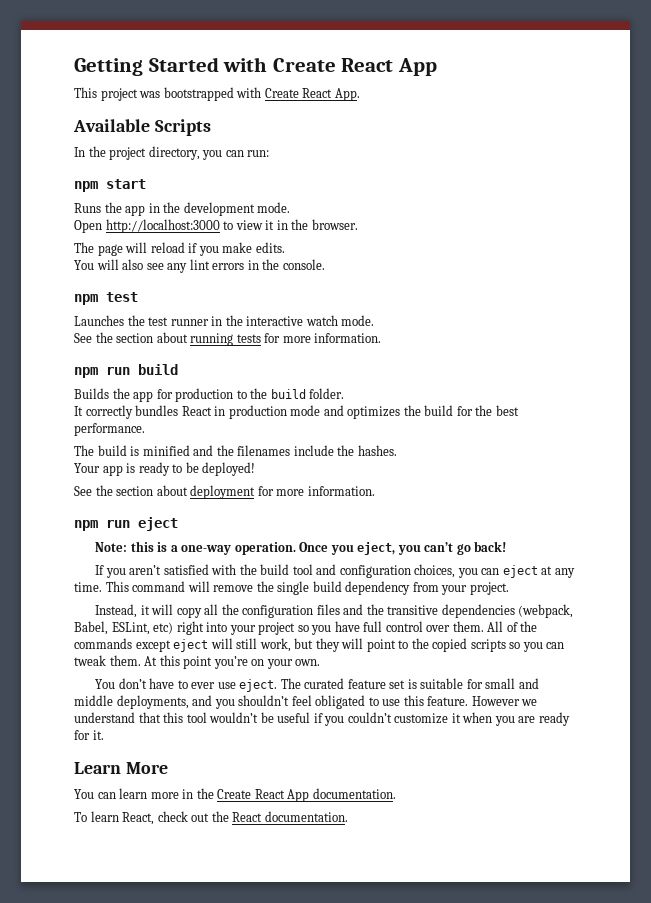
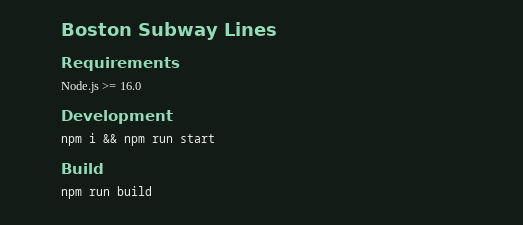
- Getting Started with Create React App
- This project was bootstrapped with Create React App.
- Available Scripts
- In the project directory, you can run:
- npm start
- Runs the app in the development mode.
- Open http://localhost:3000 to view it in the browser.
- The page will reload if you make edits.
- You will also see any lint errors in the console.
- npm test
- Launches the test runner in the interactive watch mode.
- See the section about running tests for more information.
+ Boston Subway Lines
+ Requirements
+ Node.js >= 16.0
+ Development
+ npm i && npm run start
+ Build
  npm run build
- Builds the app for production to the build folder.
- It correctly bundles React in production mode and optimizes the build for the best performance.
- The build is minified and the filenames include the hashes.
- Your app is ready to be deployed!
- See the section about deployment for more information.
- npm run eject
- Note: this is a one-way operation. Once you eject, you can’t go back!
- If you aren’t satisfied with the build tool and configuration choices, you can eject at any time. This command will remove the single build dependency from your project.
- Instead, it will copy all the configuration files and the transitive dependencies (webpack, Babel, ESLint, etc) right into your project so you have full control over them. All of the commands except eject will still work, but they will point to the copied scripts so you can tweak them. At this point you’re on your own.
- You don’t have to ever use eject. The curated feature set is suitable for small and middle deployments, and you shouldn’t feel obligated to use this feature. However we understand that this tool wouldn’t be useful if you couldn’t customize it when you are ready for it.
- Learn More
- You can learn more in the Create React App documentation.
- To learn React, check out the React documentation.

